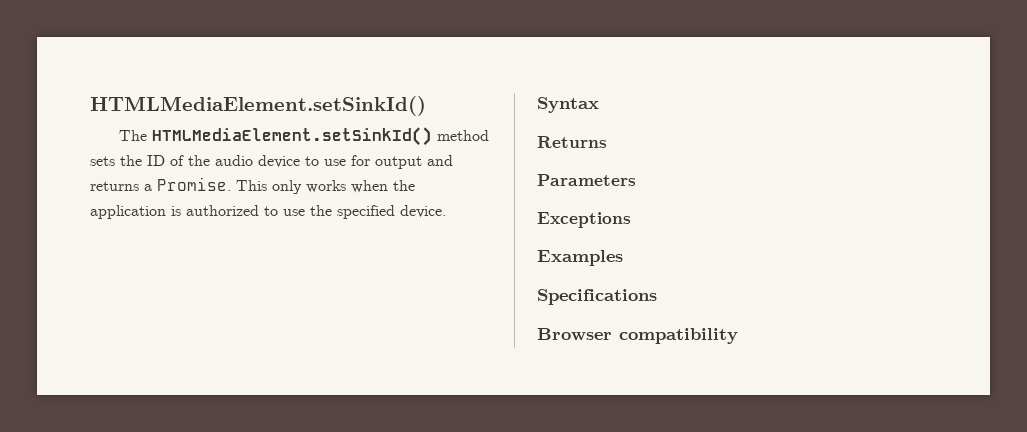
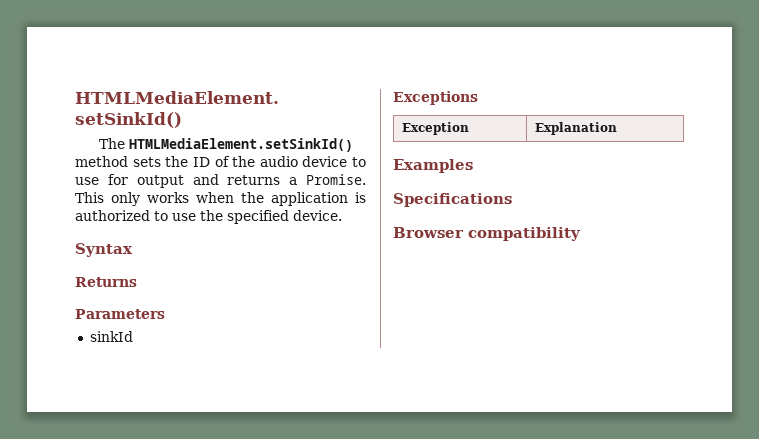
+ sinkId
+ Exception | Explanation

